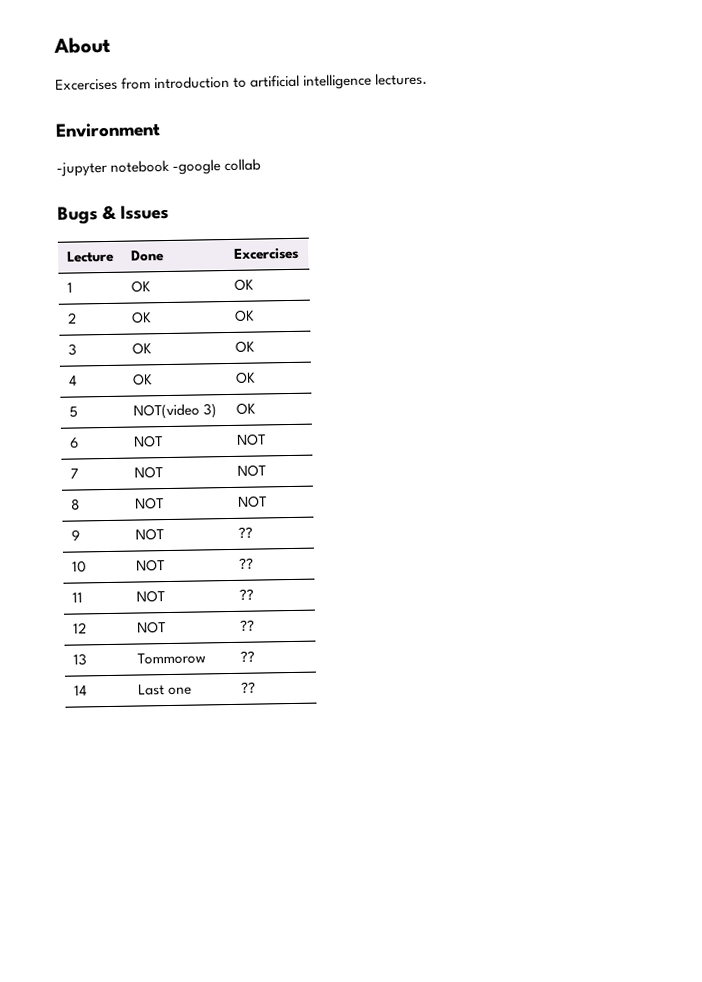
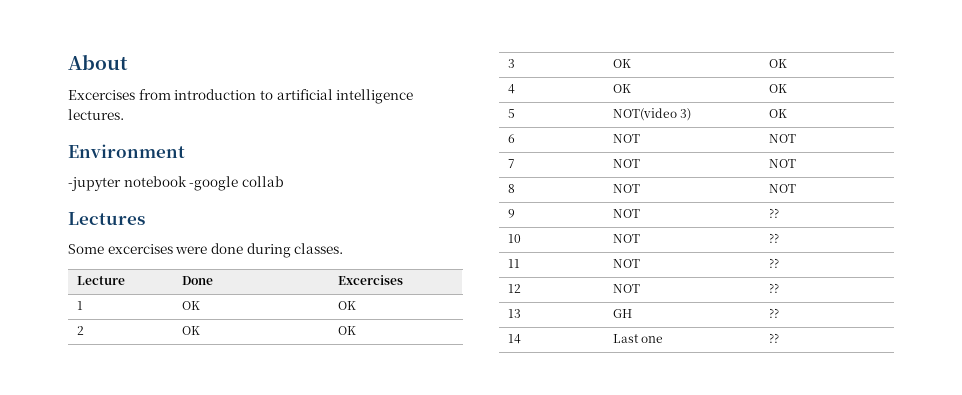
- Bugs & Issues
+ Lectures
+ Some excercises were done during classes.
- 13 | Tommorow | ??
+ 13 | GH | ??

